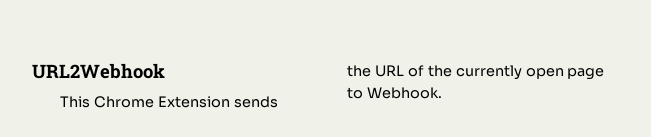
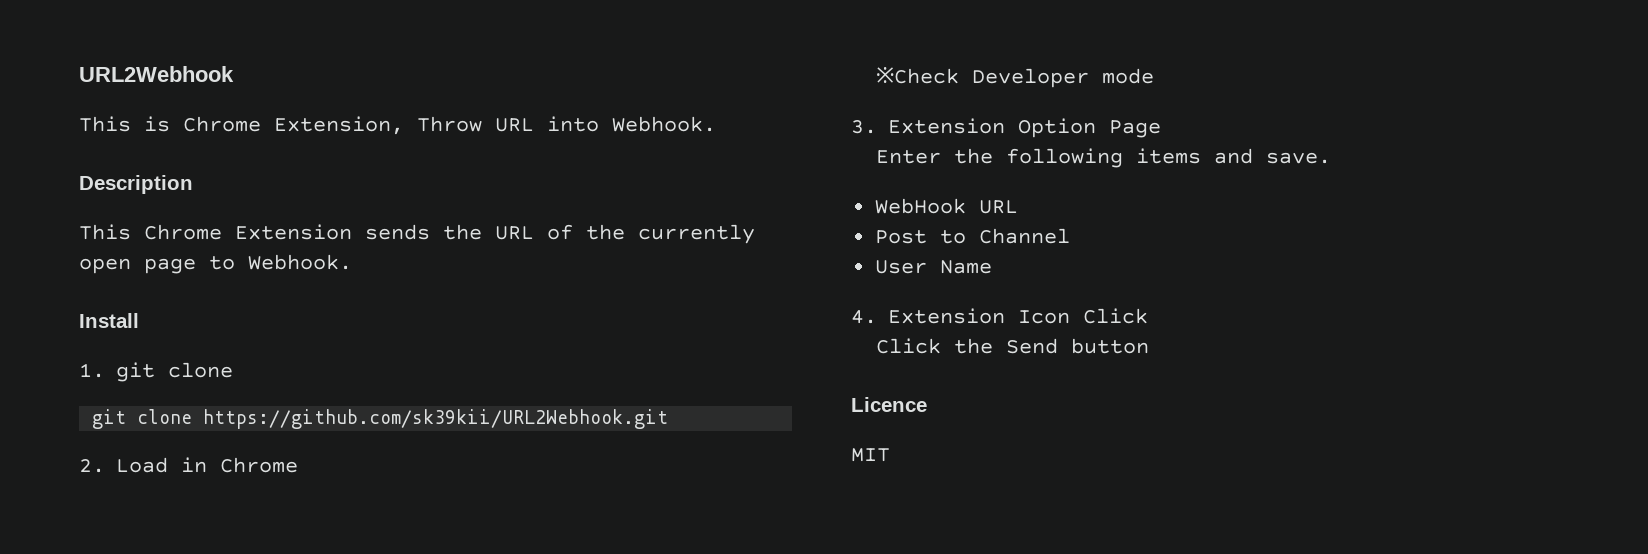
+ This is Chrome Extension, Throw URL into Webhook.
+ Description
+ Install
+ 1. git clone
+ git clone https://github.com/sk39kii/URL2Webhook.git
+ 2. Load in Chrome
+ ※Check Developer mode
+ 3. Extension Option Page
+ Enter the following items and save.
+ WebHook URL
+ Post to Channel
+ User Name
+ 4. Extension Icon Click
+ Click the Send button
+ Licence
+ MIT

